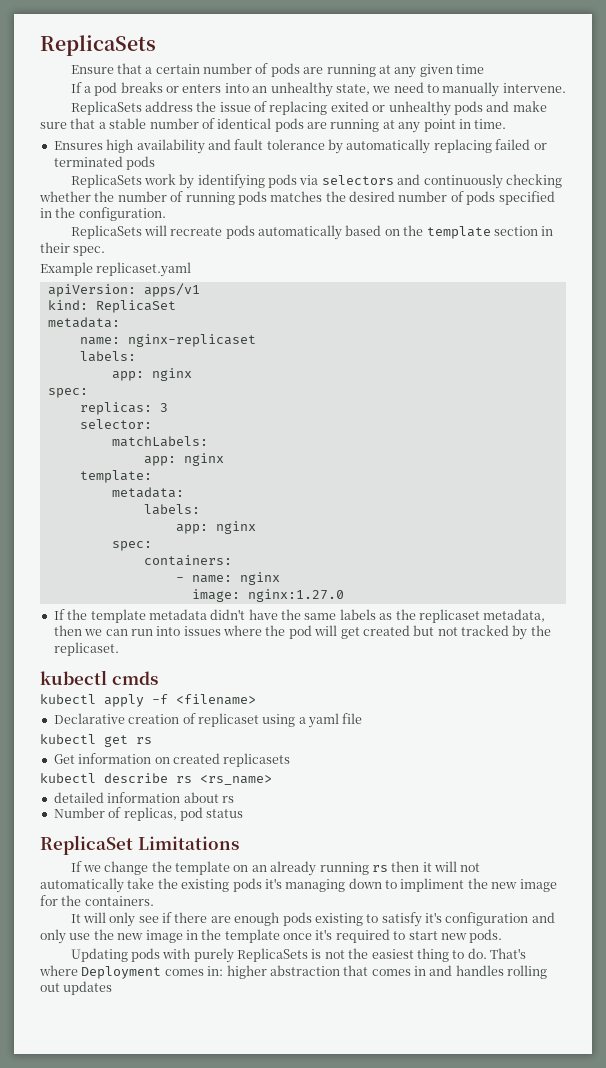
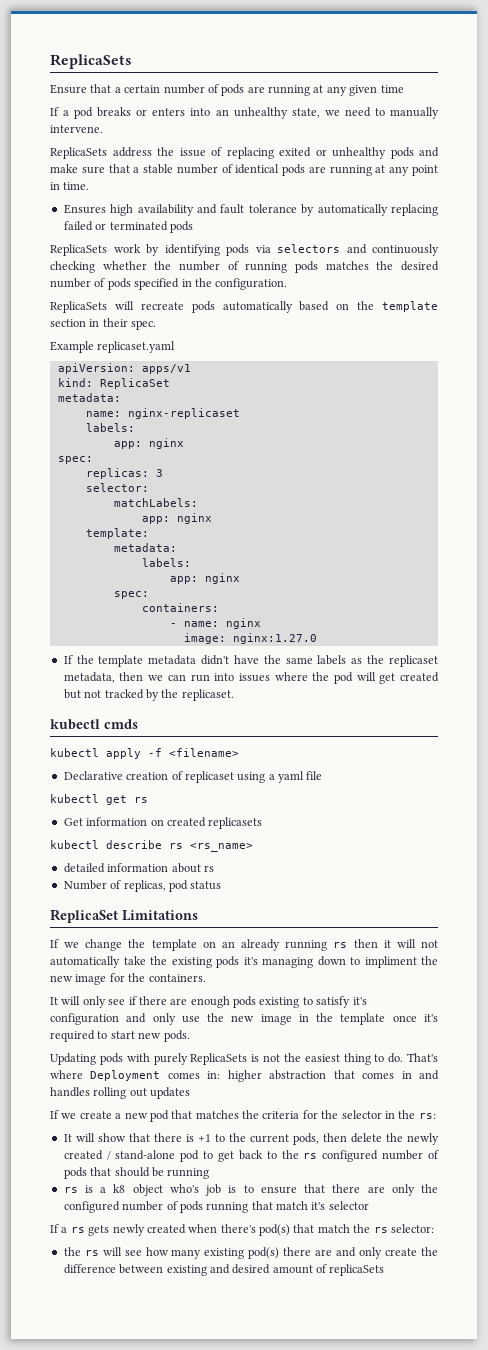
+ If we create a new pod that matches the criteria for the selector in the rs:
+ It will show that there is +1 to the current pods, then delete the newly created / stand-alone pod to get back to the rs configured number of pods that should be running
+ rs is a k8 object who's job is to ensure that there are only the configured number of pods running that match it's selector
+ If a rs gets newly created when there's pod(s) that match the rs selector:
+ the rs will see how many existing pod(s) there are and only create the difference between existing and desired amount of replicaSets

